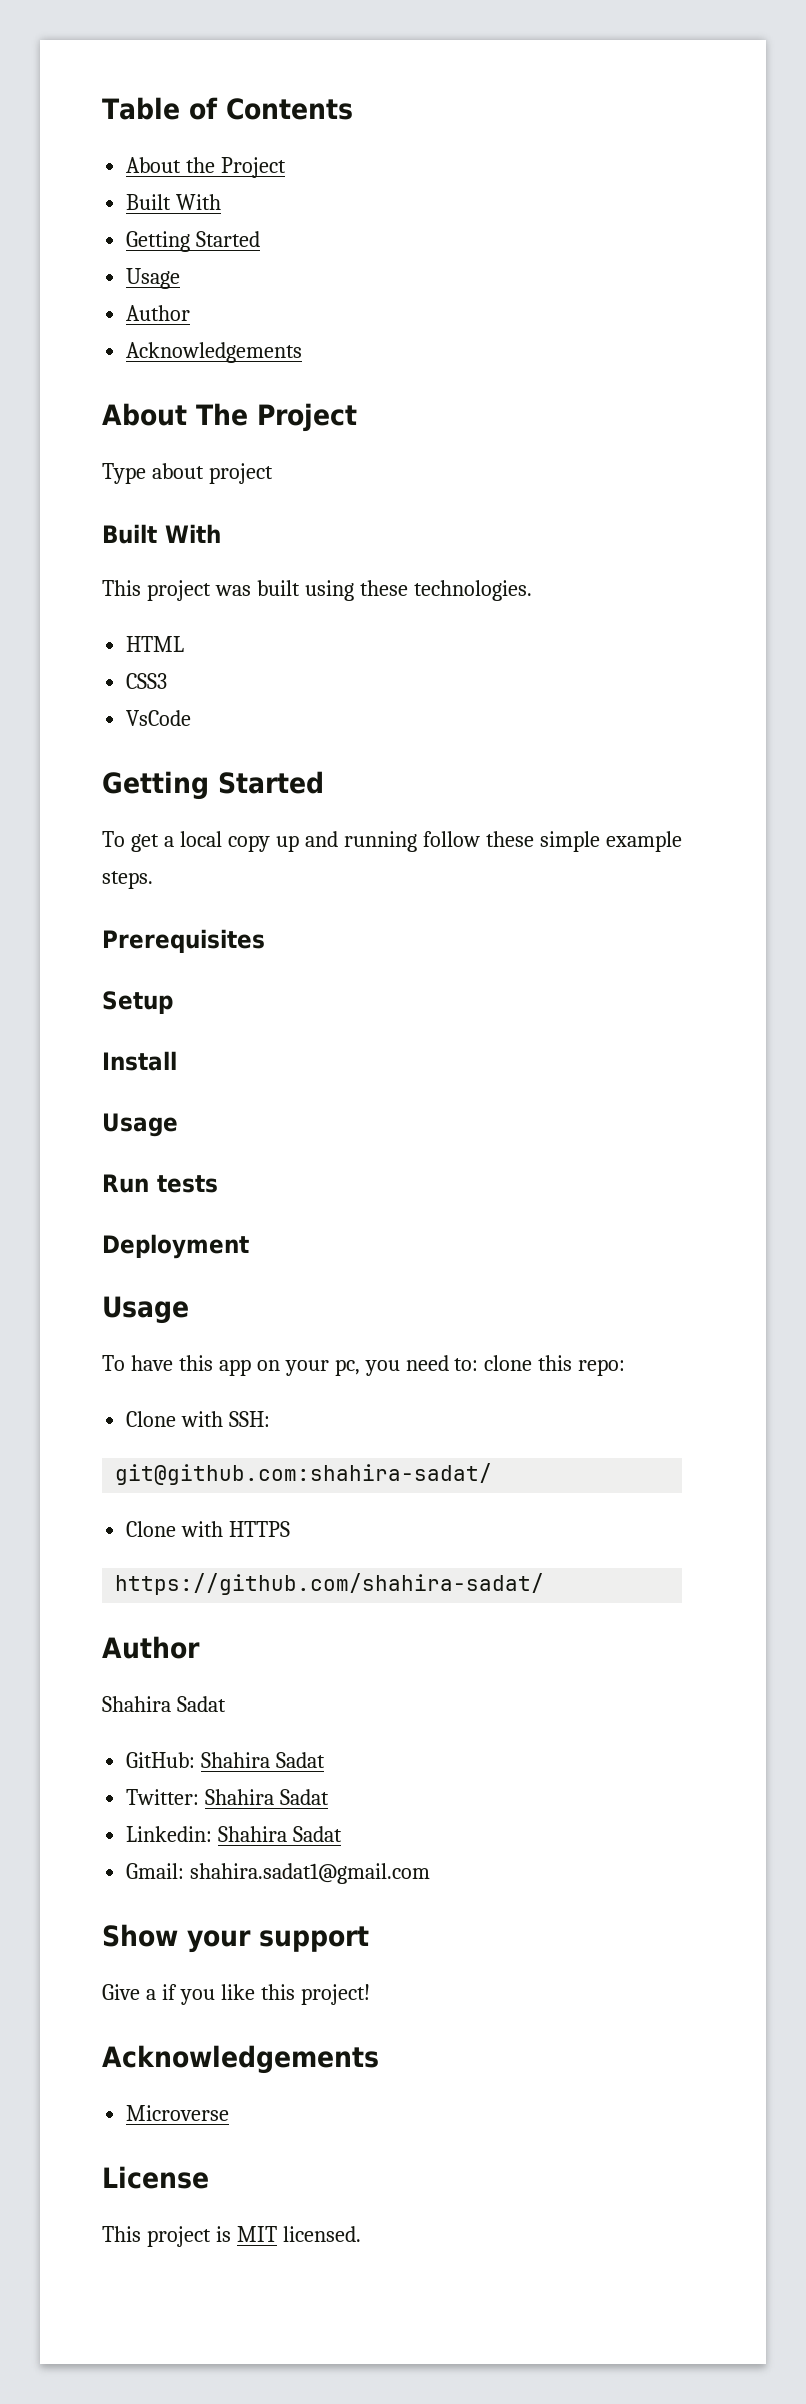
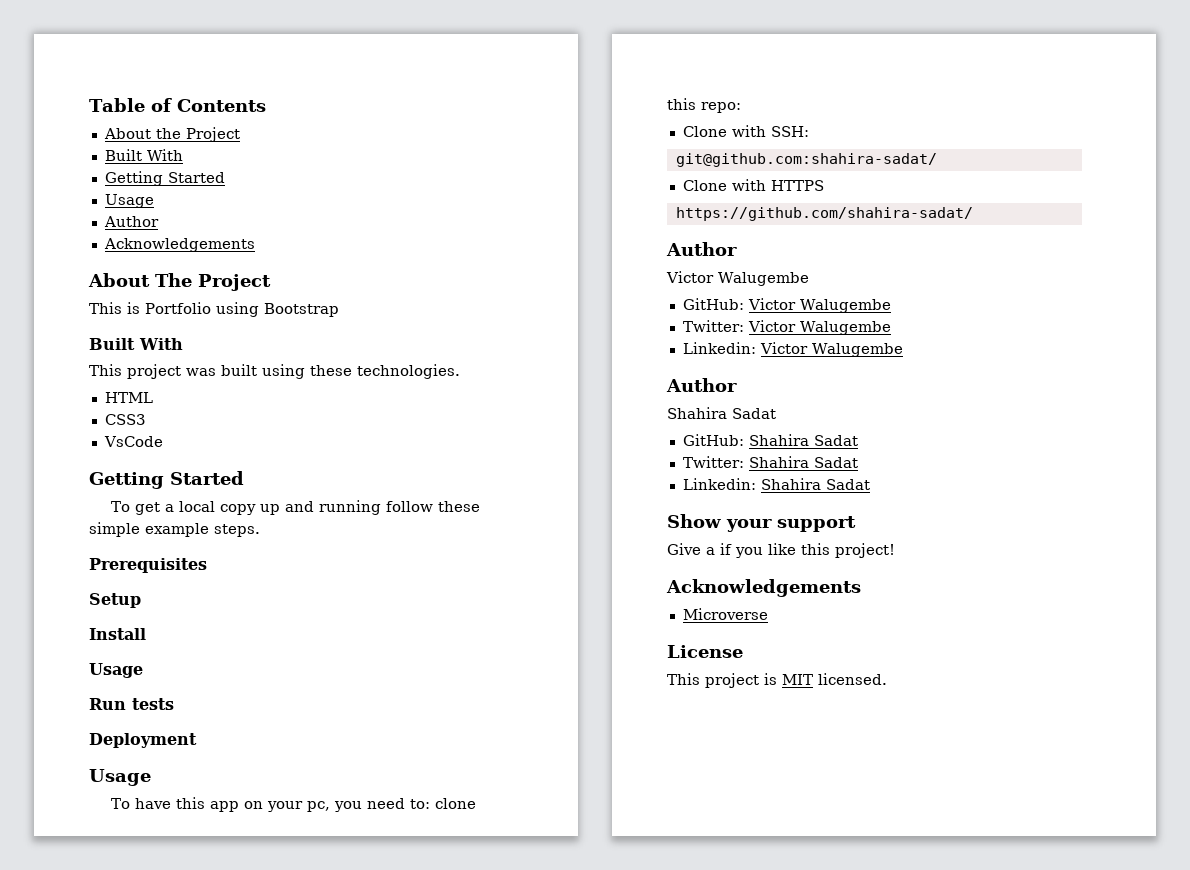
- Type about project
+ This is Portfolio using Bootstrap
  https://github.com/shahira-sadat/
+ Author
+ Victor Walugembe
+ GitHub: Victor Walugembe
+ Twitter: Victor Walugembe
+ Linkedin: Victor Walugembe
- Gmail: shahira.sadat1@gmail.com

